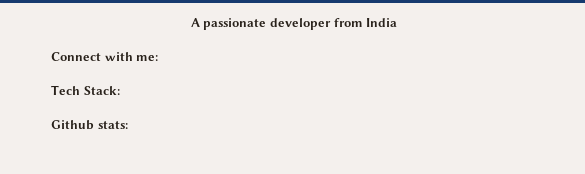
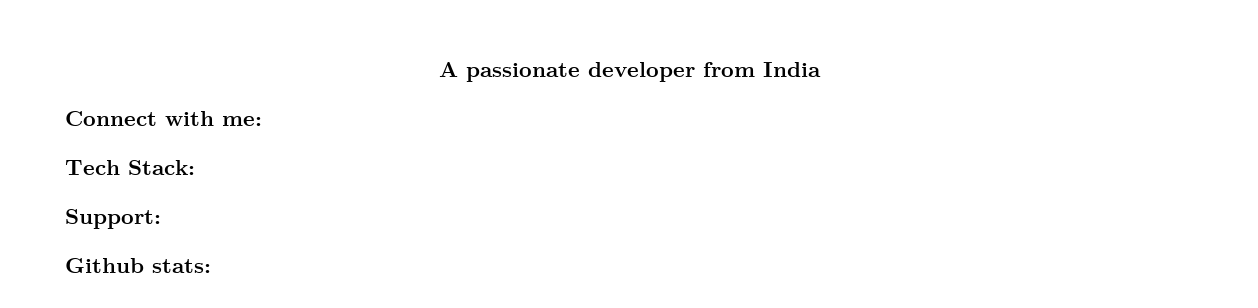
+ Support:

